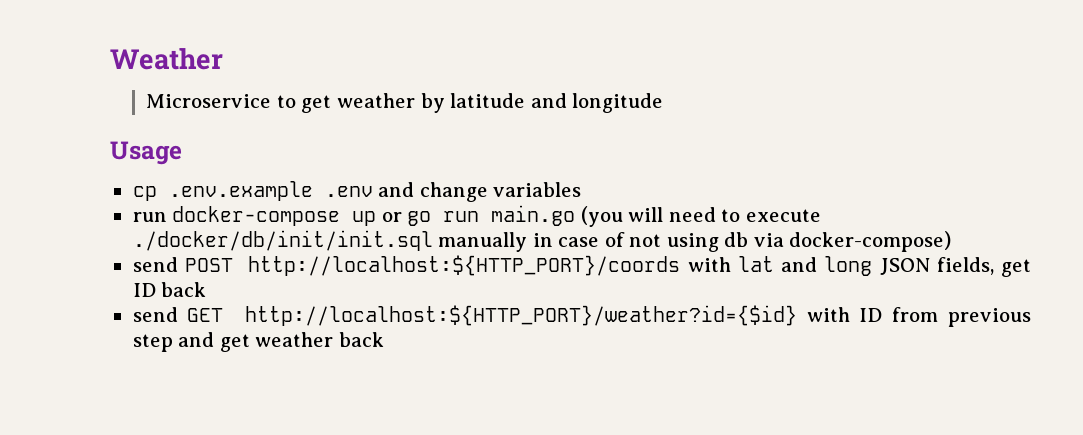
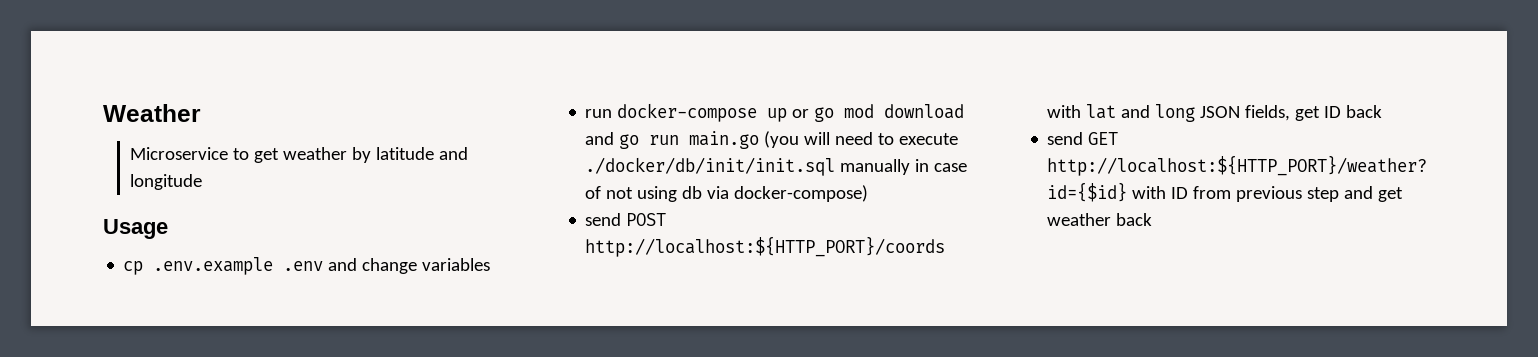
- run docker-compose up or go run main.go (you will need to execute ./docker/db/init/init.sql manually in case of not using db via docker-compose)
+ run docker-compose up or go mod download and go run main.go (you will need to execute ./docker/db/init/init.sql manually in case of not using db via docker-compose)

